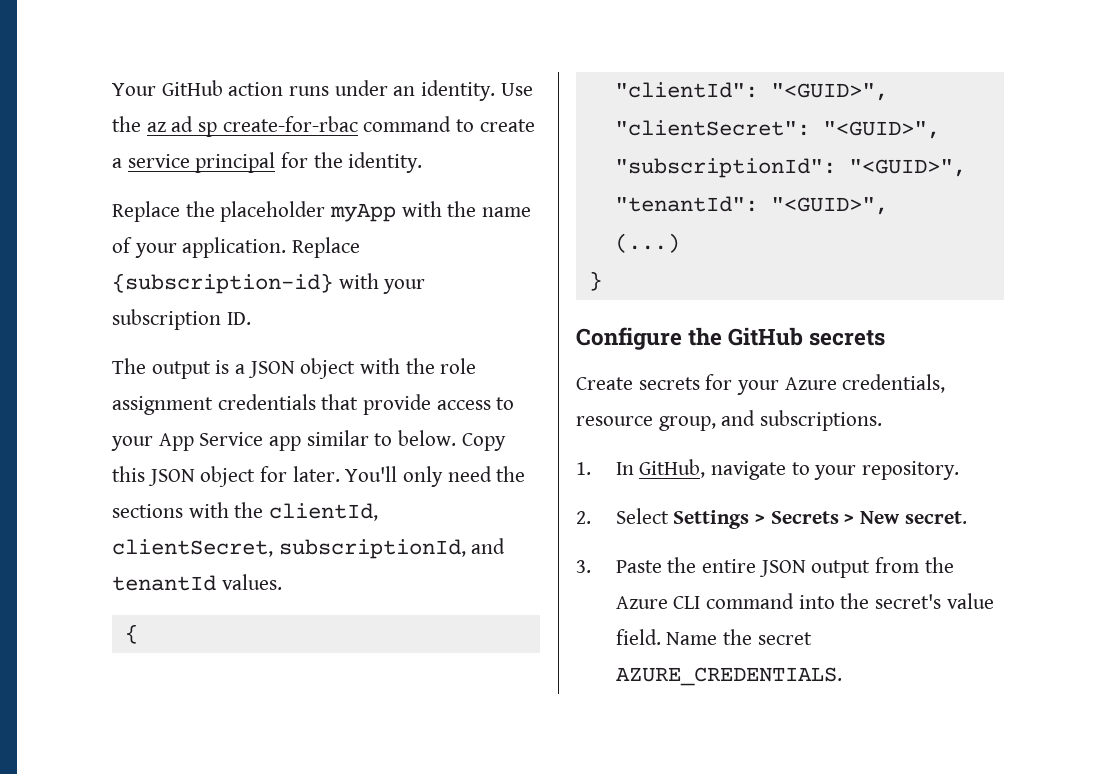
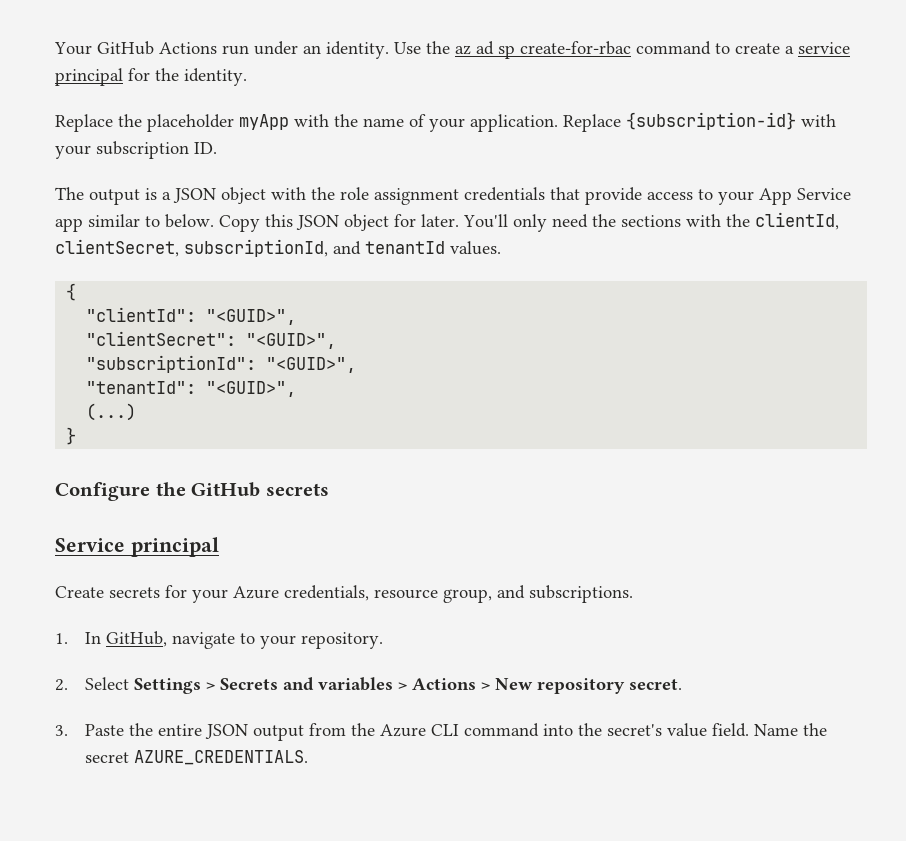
- Your GitHub action runs under an identity.
+ Your GitHub Actions run under an identity.
+ Service principal
- 2. Select Settings > Secrets > New secret.
+ 2. Select Settings > Secrets and variables > Actions > New repository secret.

